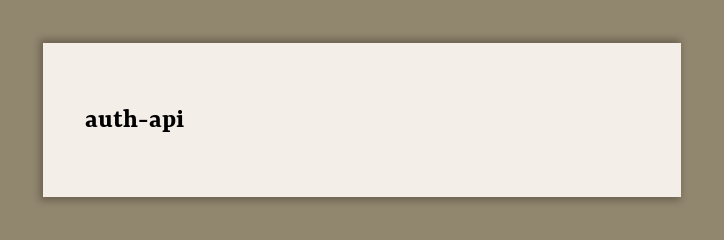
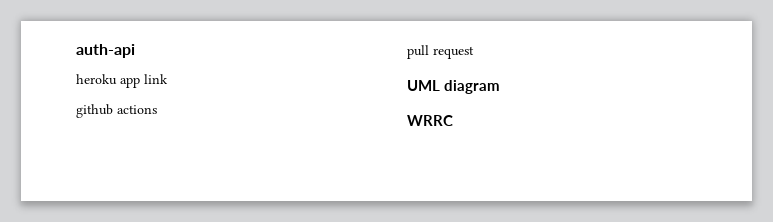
+ heroku app link
+ github actions
+ pull request
+ UML diagram
+ WRRC

